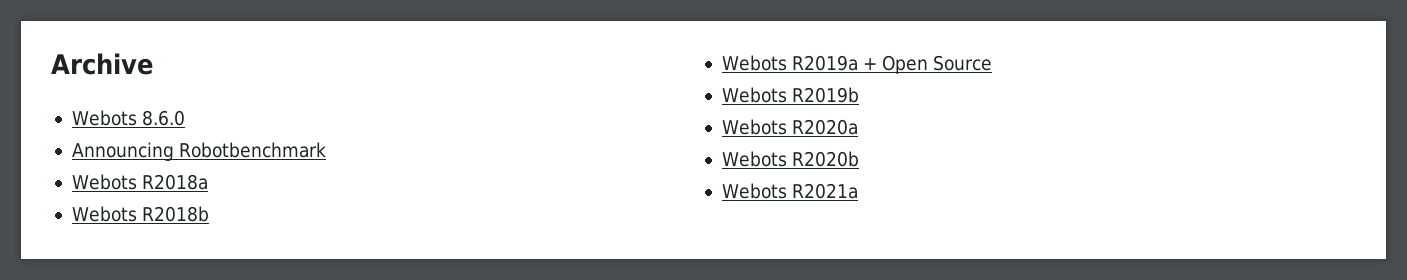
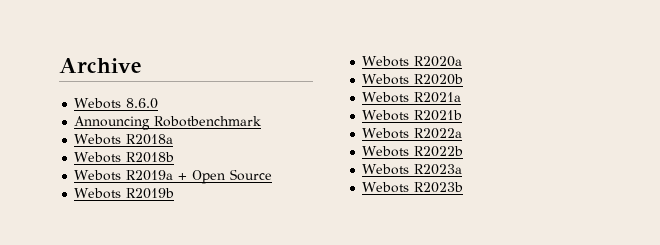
+ Webots R2021b
+ Webots R2022a
+ Webots R2022b
+ Webots R2023a
+ Webots R2023b

